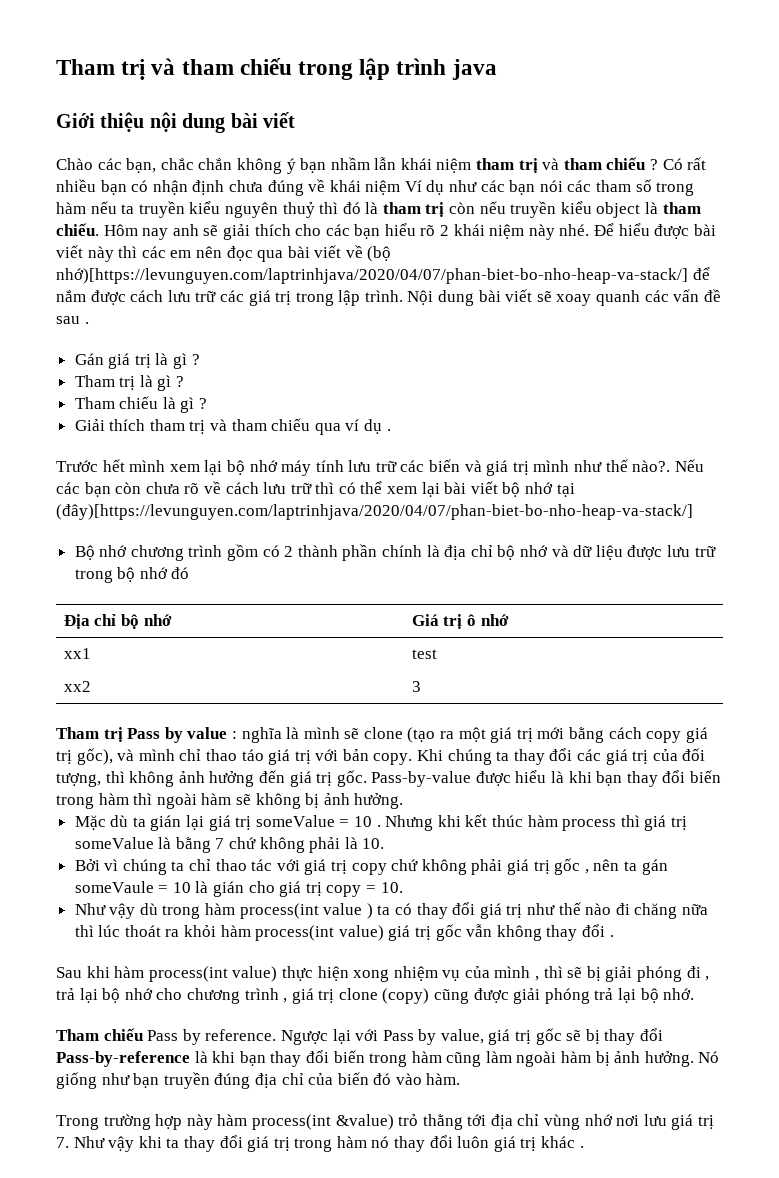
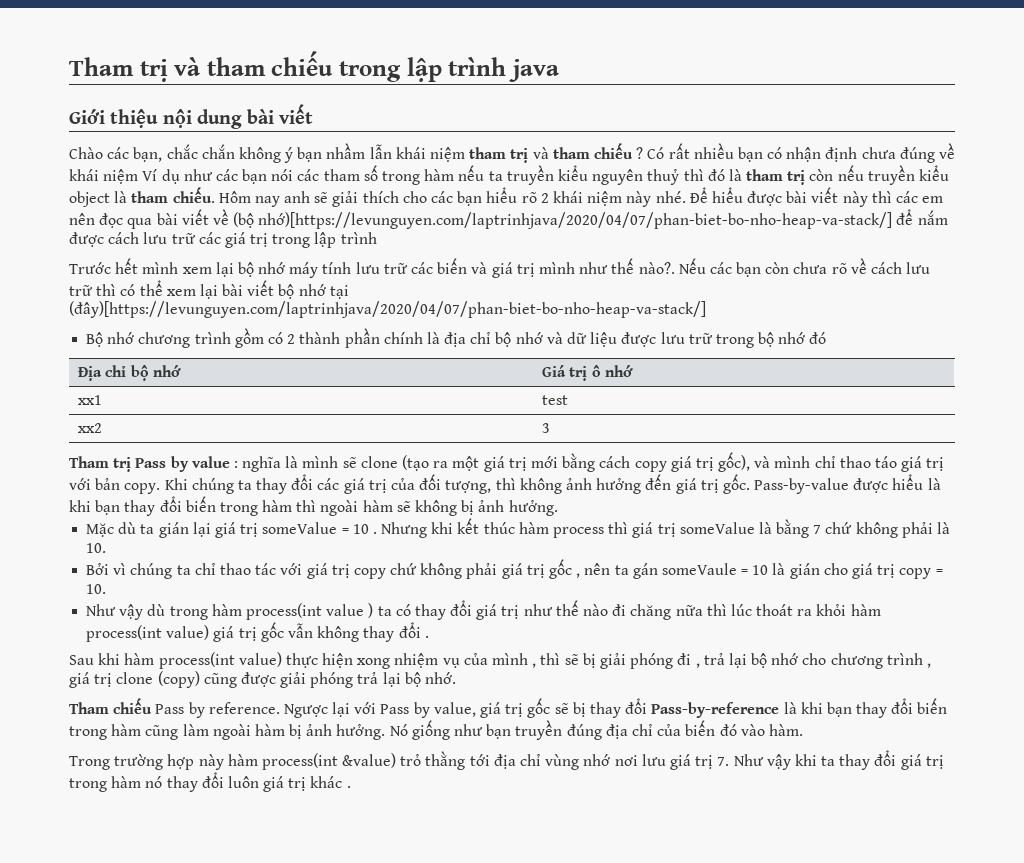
- Để hiểu được bài viết này thì các em nên đọc qua bài viết về (bộ nhớ)[https://levunguyen.com/laptrinhjava/2020/04/07/phan-biet-bo-nho-heap-va-stack/] để nắm được cách lưu trữ các giá trị trong lập trình. Nội dung bài viết sẽ xoay quanh các vấn đề sau .
- Gán giá trị là gì ?
- Tham trị là gì ?
- Tham chiếu là gì ?
- Giải thích tham trị và tham chiếu qua ví dụ .
+ Để hiểu được bài viết này thì các em nên đọc qua bài viết về (bộ nhớ)[https://levunguyen.com/laptrinhjava/2020/04/07/phan-biet-bo-nho-heap-va-stack/] để nắm được cách lưu trữ các giá trị trong lập trình

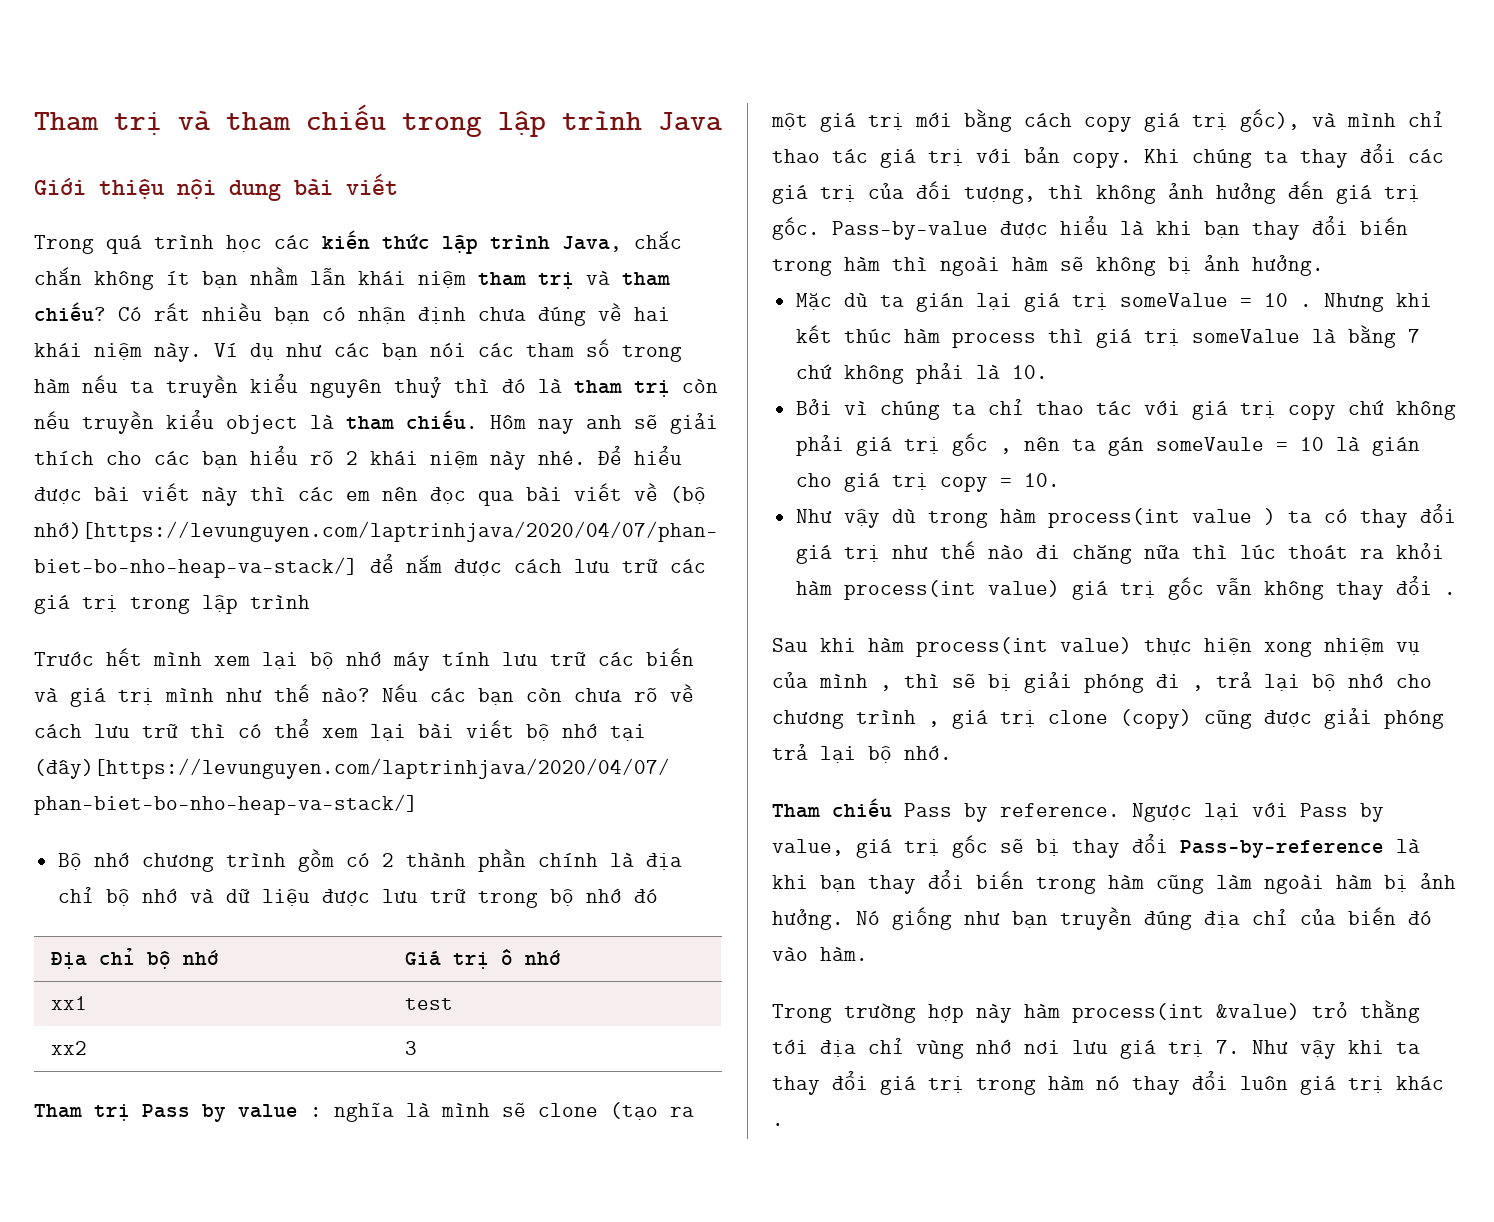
- Tham trị và tham chiếu trong lập trình java
+ Tham trị và tham chiếu trong lập trình Java
- Chào các bạn, chắc chắn không ý bạn nhầm lẫn khái niệm tham trị và tham chiếu ?
+ Trong quá trình học các kiến thức lập trình Java, chắc chắn không ít bạn nhầm lẫn khái niệm tham trị và tham chiếu?
- Có rất nhiều bạn có nhận định chưa đúng về khái niệm Ví dụ như các bạn nói các tham số trong hàm nếu ta truyền kiểu nguyên thuỷ thì đó là tham trị còn nếu truyền kiểu object là tham chiếu.
+ Có rất nhiều bạn có nhận định chưa đúng về hai khái niệm này. Ví dụ như các bạn nói các tham số trong hàm nếu ta truyền kiểu nguyên thuỷ thì đó là tham trị còn nếu truyền kiểu object là tham chiếu.
- Trước hết mình xem lại bộ nhớ máy tính lưu trữ các biến và giá trị mình như thế nào?.
+ Trước hết mình xem lại bộ nhớ máy tính lưu trữ các biến và giá trị mình như thế nào?
- Tham trị Pass by value : nghĩa là mình sẽ clone (tạo ra một giá trị mới bằng cách copy giá trị gốc), và mình chỉ thao táo giá trị với bản copy.
+ Tham trị Pass by value : nghĩa là mình sẽ clone (tạo ra một giá trị mới bằng cách copy giá trị gốc), và mình chỉ thao tác giá trị với bản copy.

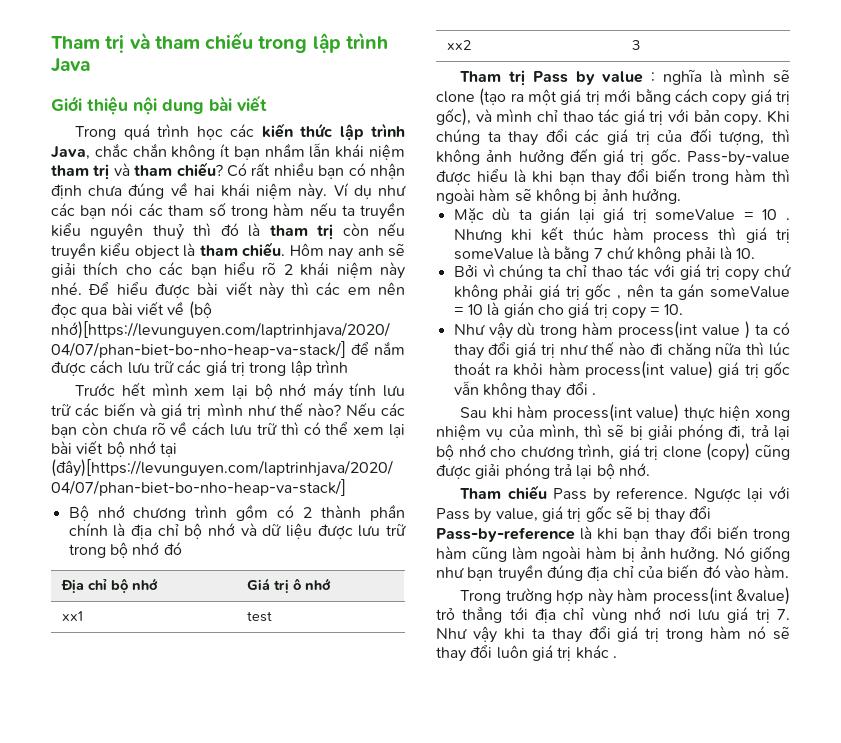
- Bởi vì chúng ta chỉ thao tác với giá trị copy chứ không phải giá trị gốc , nên ta gán someVaule = 10 là gián cho giá trị copy = 10.
+ Bởi vì chúng ta chỉ thao tác với giá trị copy chứ không phải giá trị gốc , nên ta gán someValue = 10 là gián cho giá trị copy = 10.
- Sau khi hàm process(int value) thực hiện xong nhiệm vụ của mình , thì sẽ bị giải phóng đi , trả lại bộ nhớ cho chương trình , giá trị clone (copy) cũng được giải phóng trả lại bộ nhớ.
+ Sau khi hàm process(int value) thực hiện xong nhiệm vụ của mình, thì sẽ bị giải phóng đi, trả lại bộ nhớ cho chương trình, giá trị clone (copy) cũng được giải phóng trả lại bộ nhớ.
- Trong trường hợp này hàm process(int &value) trỏ thằng tới địa chỉ vùng nhớ nơi lưu giá trị 7. Như vậy khi ta thay đổi giá trị trong hàm nó thay đổi luôn giá trị khác .
+ Trong trường hợp này hàm process(int &value) trỏ thẳng tới địa chỉ vùng nhớ nơi lưu giá trị 7. Như vậy khi ta thay đổi giá trị trong hàm nó sẽ thay đổi luôn giá trị khác .

